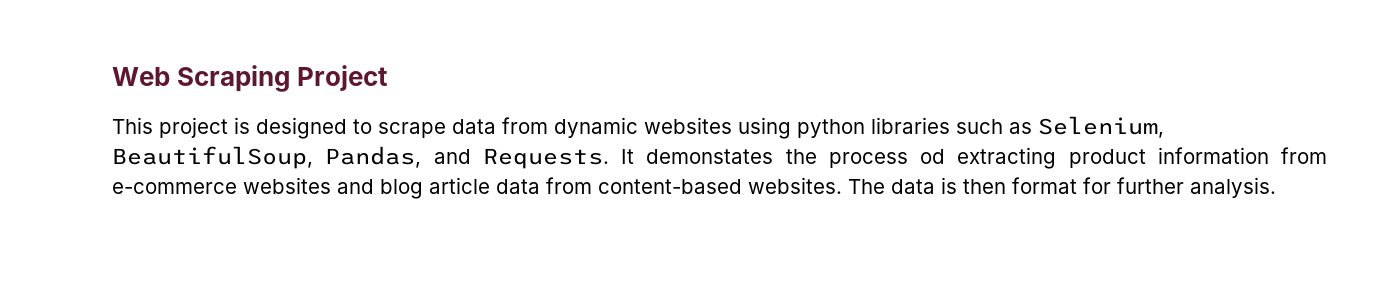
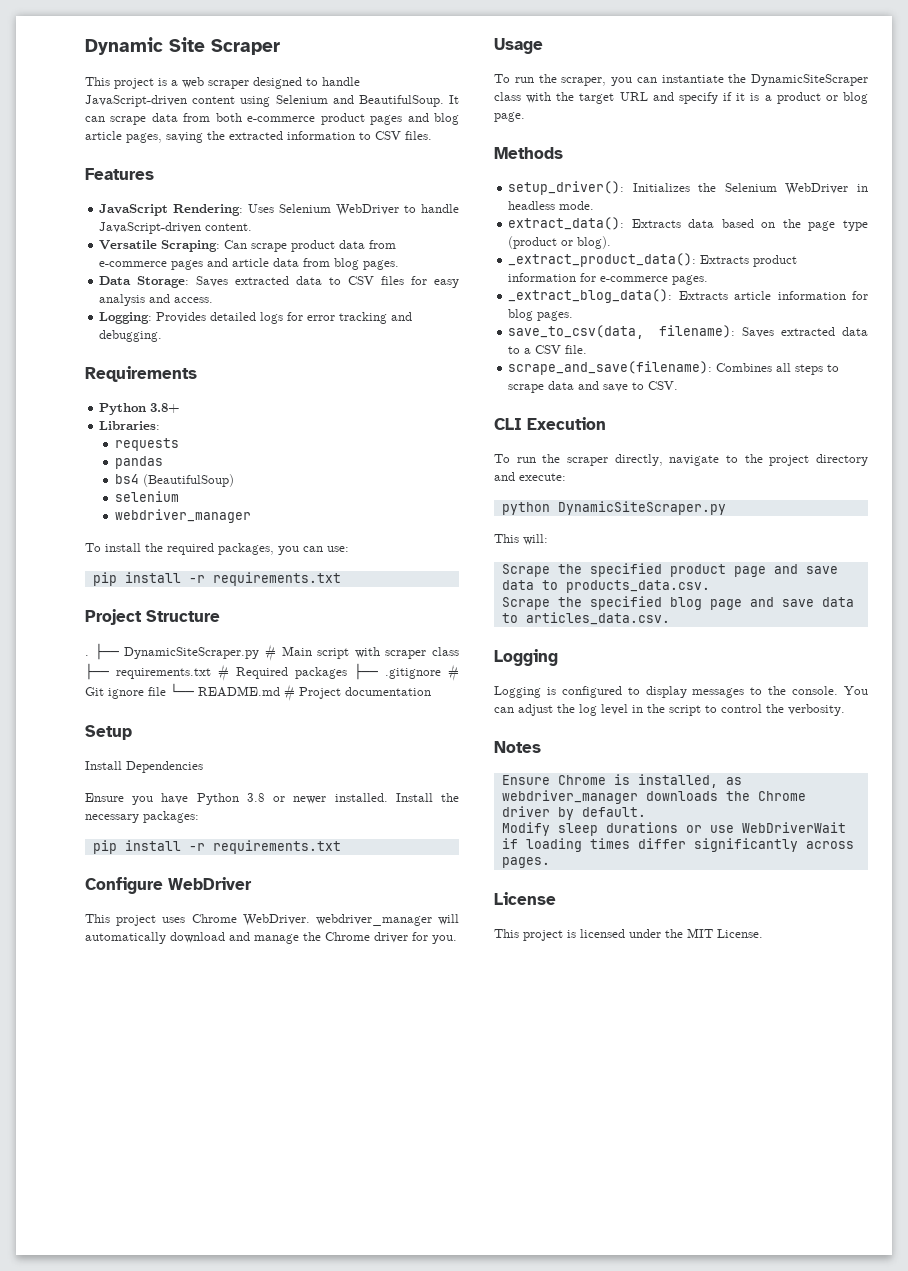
- Web Scraping Project
- This project is designed to scrape data from dynamic websites using python libraries such as Selenium, BeautifulSoup, Pandas, and Requests. It demonstates the process od extracting product information from e-commerce websites and blog article data from content-based websites. The data is then format for further analysis.
+ Dynamic Site Scraper
+ This project is a web scraper designed to handle JavaScript-driven content using Selenium and BeautifulSoup. It can scrape data from both e-commerce product pages and blog article pages, saving the extracted information to CSV files.
+ Features
+ JavaScript Rendering: Uses Selenium WebDriver to handle JavaScript-driven content.
+ Versatile Scraping: Can scrape product data from e-commerce pages and article data from blog pages.
+ Data Storage: Saves extracted data to CSV files for easy analysis and access.
+ Logging: Provides detailed logs for error tracking and debugging.
+ Requirements
+ Python 3.8+
+ Libraries:
+ requests
+ pandas
+ bs4 (BeautifulSoup)
+ selenium
+ webdriver_manager
+ To install the required packages, you can use:
+ pip install -r requirements.txt
+ Project Structure
+ . ├── DynamicSiteScraper.py # Main script with scraper class ├── requirements.txt # Required packages ├── .gitignore # Git ignore file └── README.md # Project documentation
+ Setup
+ Install Dependencies
+ Ensure you have Python 3.8 or newer installed. Install the necessary packages:
+ pip install -r requirements.txt
+ Configure WebDriver
+ This project uses Chrome WebDriver. webdriver_manager will automatically download and manage the Chrome driver for you.
+ Usage
+ To run the scraper, you can instantiate the DynamicSiteScraper class with the target URL and specify if it is a product or blog page.
+ Methods
+ setup_driver(): Initializes the Selenium WebDriver in headless mode.
+ extract_data(): Extracts data based on the page type (product or blog).
+ _extract_product_data(): Extracts product information for e-commerce pages.
+ _extract_blog_data(): Extracts article information for blog pages.
+ save_to_csv(data, filename): Saves extracted data to a CSV file.
+ scrape_and_save(filename): Combines all steps to scrape data and save to CSV.
+ CLI Execution
+ To run the scraper directly, navigate to the project directory and execute:
+ python DynamicSiteScraper.py
+ This will:
+ Scrape the specified product page and save data to products_data.csv.
+ Scrape the specified blog page and save data to articles_data.csv.
+ Logging
+ Logging is configured to display messages to the console. You can adjust the log level in the script to control the verbosity.
+ Notes
+ Ensure Chrome is installed, as webdriver_manager downloads the Chrome driver by default.
+ Modify sleep durations or use WebDriverWait if loading times differ significantly across pages.
+ License
+ This project is licensed under the MIT License.

